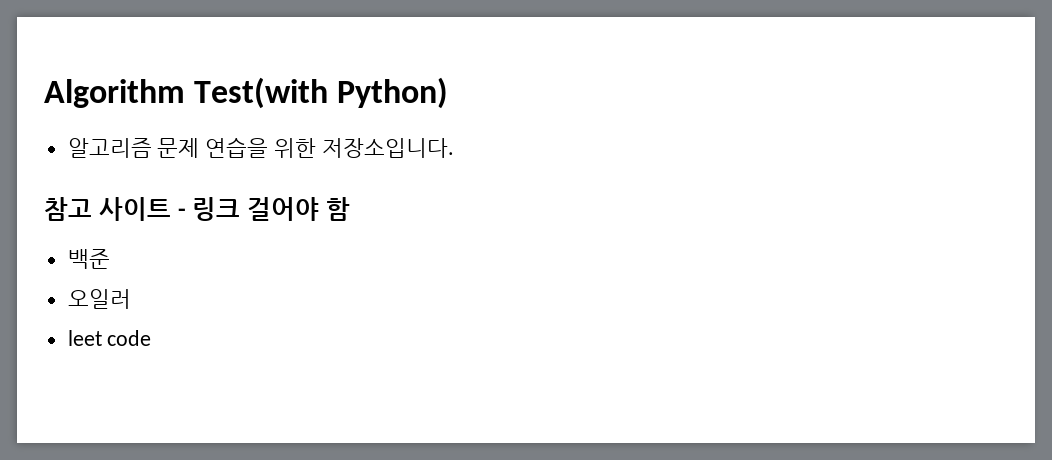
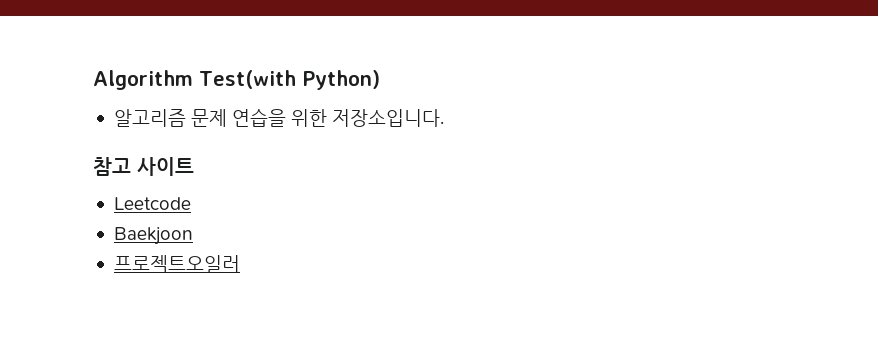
- 참고 사이트 - 링크 걸어야 함
- 백준
- 오일러
- leet code
+ 참고 사이트
+ Leetcode
+ Baekjoon
+ 프로젝트오일러

